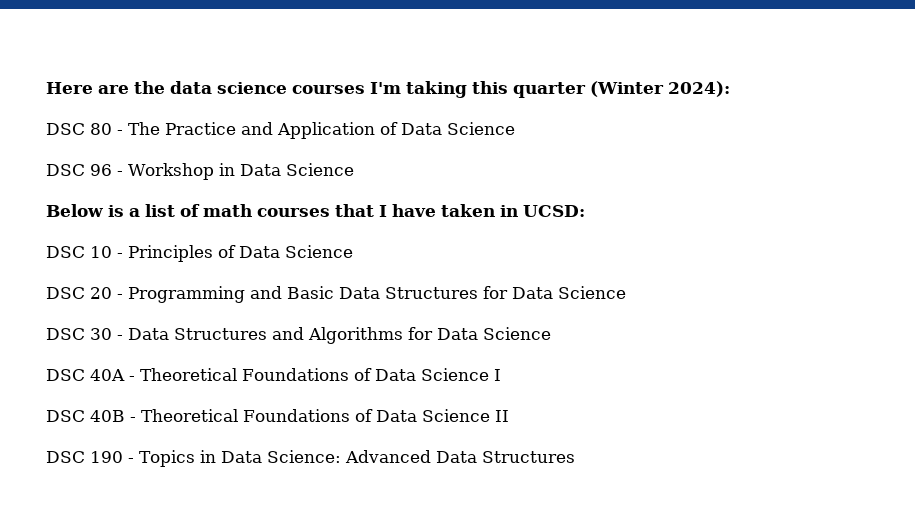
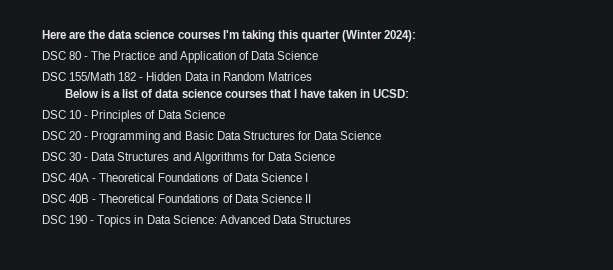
- DSC 96 - Workshop in Data Science
+ DSC 155/Math 182 - Hidden Data in Random Matrices
- Below is a list of math courses that I have taken in UCSD:
+ Below is a list of data science courses that I have taken in UCSD:

